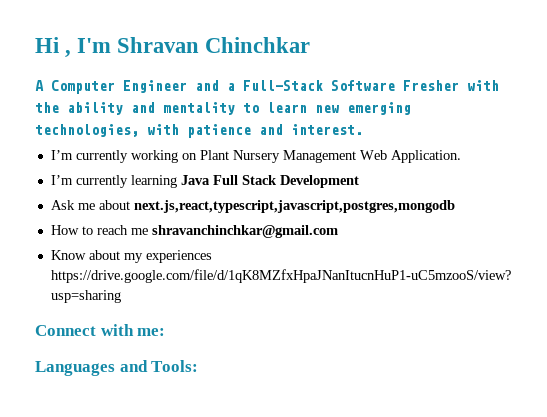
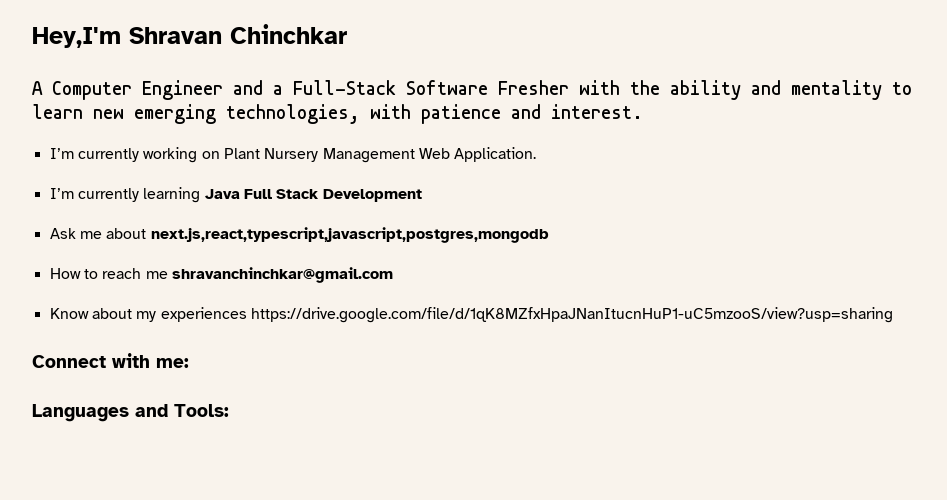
- Hi , I'm Shravan Chinchkar
+ Hey,I'm Shravan Chinchkar

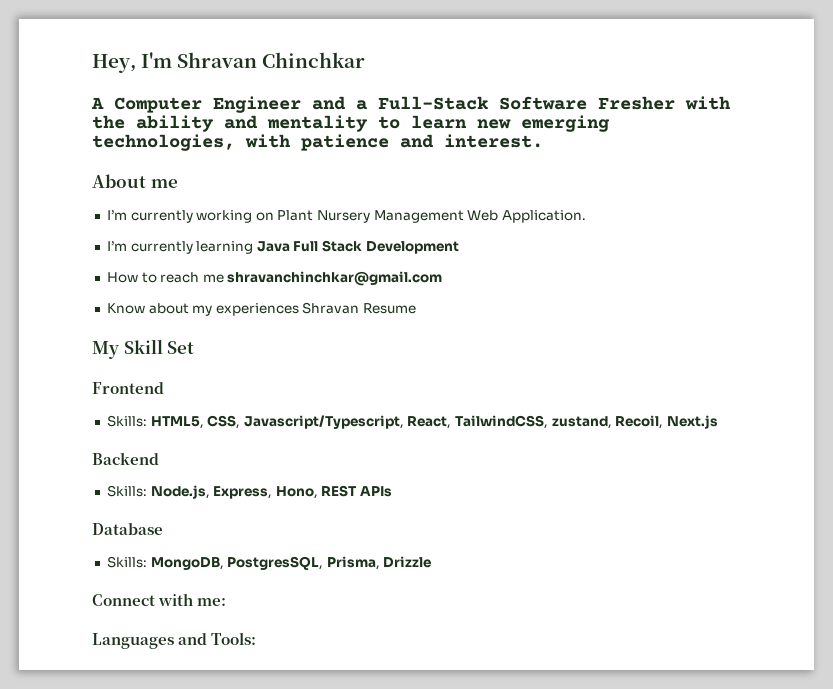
- Hey,I'm Shravan Chinchkar
+ Hey, I'm Shravan Chinchkar
+ About me
- Ask me about next.js,react,typescript,javascript,postgres,mongodb
- Know about my experiences https://drive.google.com/file/d/1qK8MZfxHpaJNanItucnHuP1-uC5mzooS/view?usp=sharing
+ Know about my experiences Shravan Resume
+ My Skill Set
+ Frontend
+ Skills: HTML5, CSS, Javascript/Typescript, React, TailwindCSS, zustand, Recoil, Next.js
+ Backend
+ Skills: Node.js, Express, Hono, REST APIs
+ Database
+ Skills: MongoDB, PostgresSQL, Prisma, Drizzle

